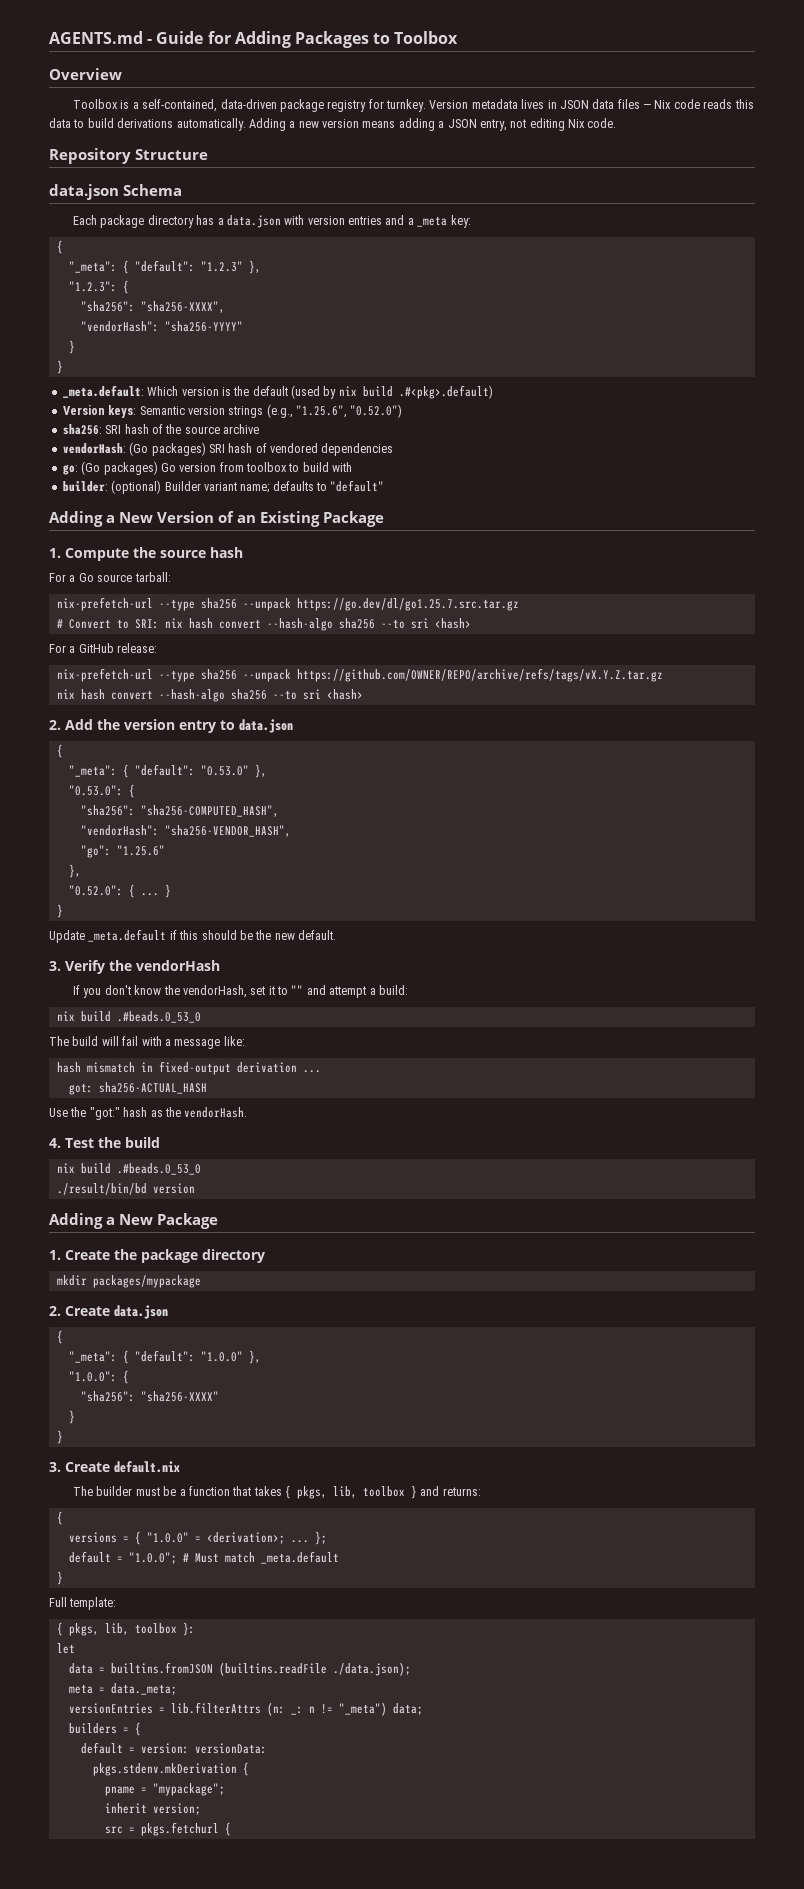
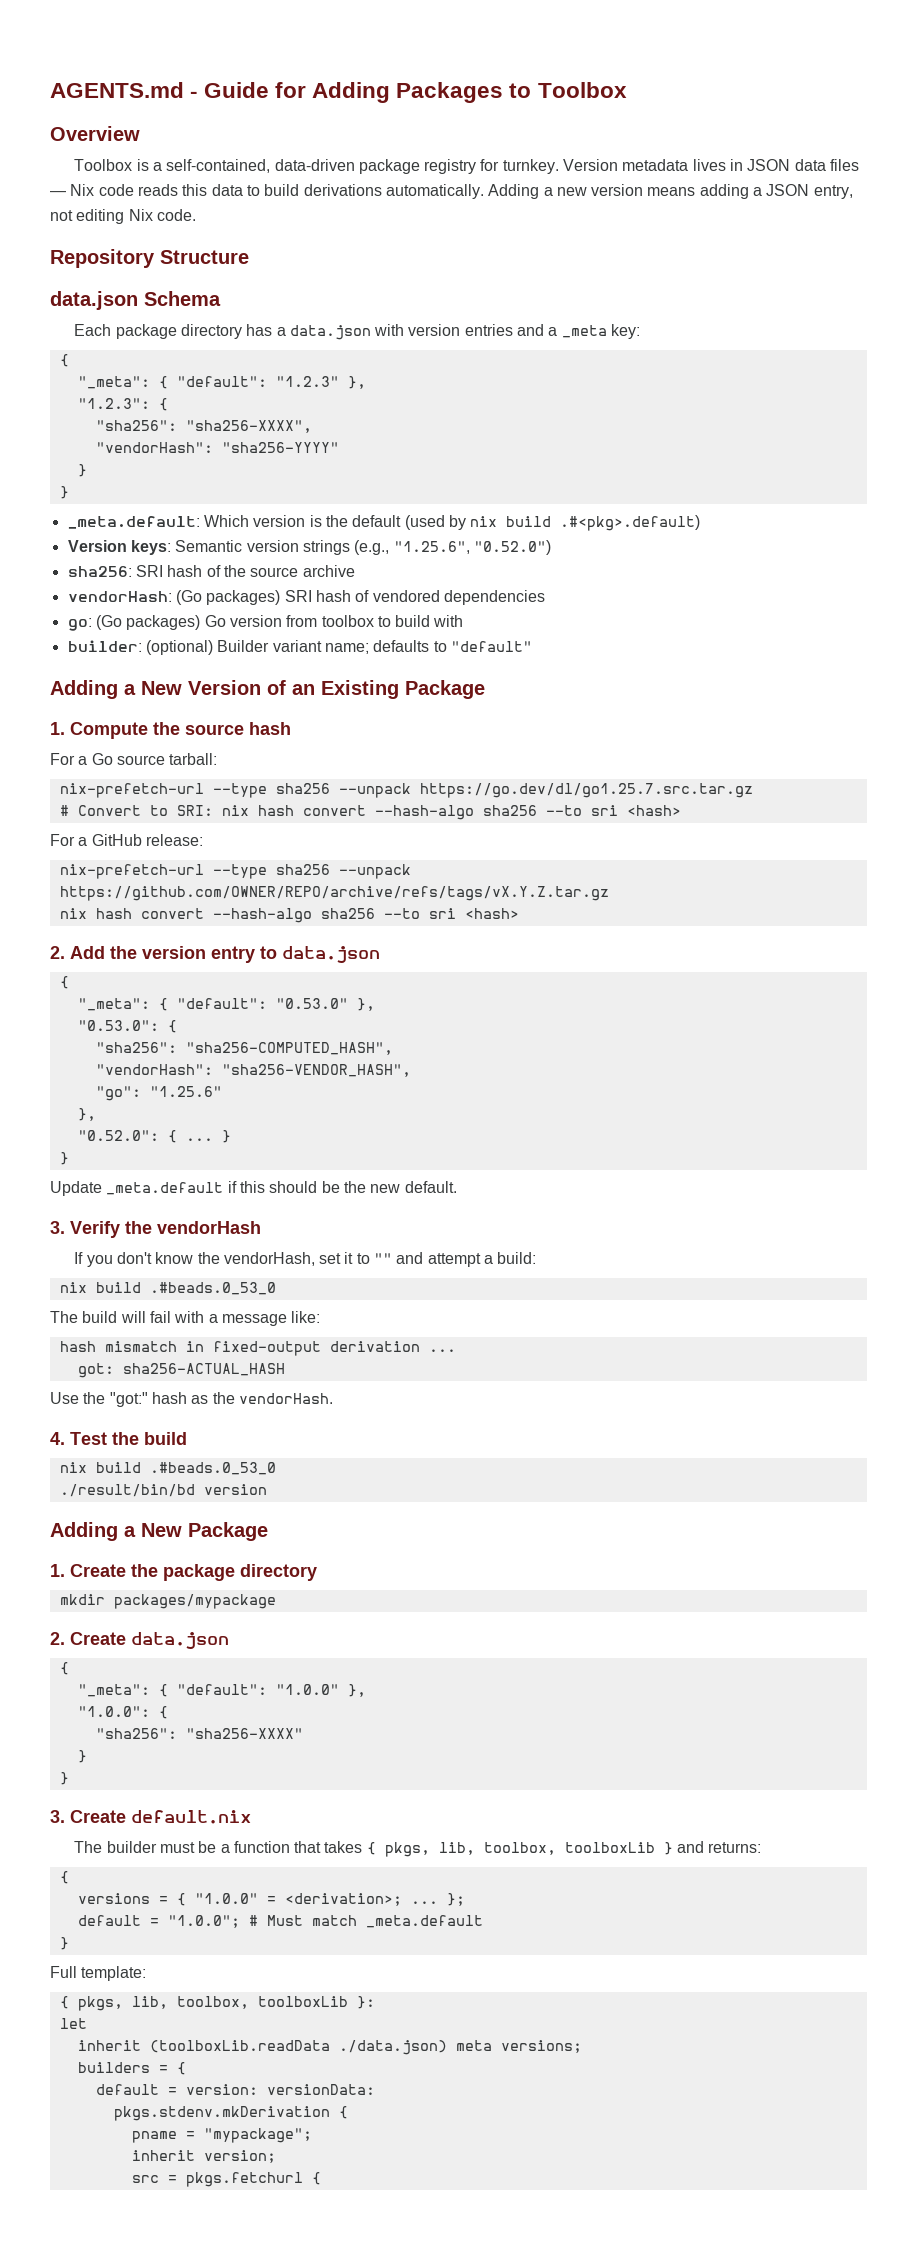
- The builder must be a function that takes { pkgs, lib, toolbox } and returns:
+ The builder must be a function that takes { pkgs, lib, toolbox, toolboxLib } and returns:
- { pkgs, lib, toolbox }:
+ { pkgs, lib, toolbox, toolboxLib }:
- data = builtins.fromJSON (builtins.readFile ./data.json);
- meta = data._meta;
- versionEntries = lib.filterAttrs (n: _: n != "_meta") data;
+ inherit (toolboxLib.readData ./data.json) meta versions;

